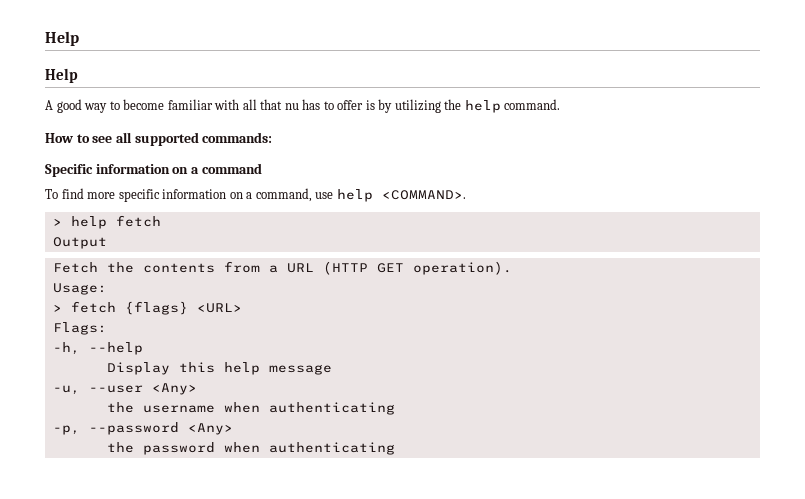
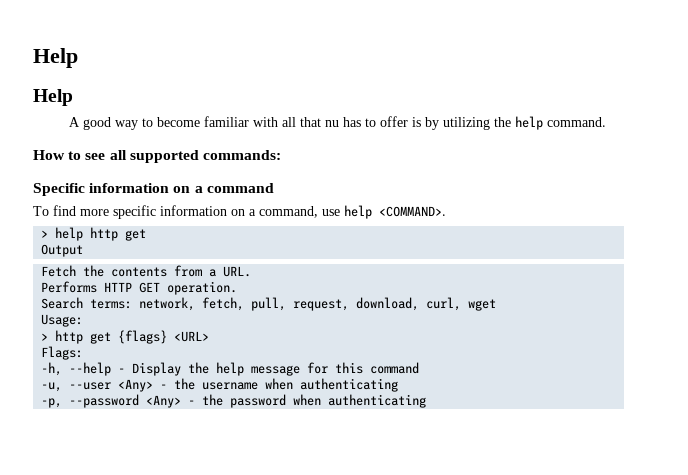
- > help fetch
+ > help http get
- Fetch the contents from a URL (HTTP GET operation).
+ Fetch the contents from a URL.
+ Performs HTTP GET operation.
+ Search terms: network, fetch, pull, request, download, curl, wget
- > fetch {flags} <URL>
+ > http get {flags} <URL>
- -h, --help
- Display this help message
+ -h, --help - Display the help message for this command
- -u, --user <Any>
- the username when authenticating
+ -u, --user <Any> - the username when authenticating
- -p, --password <Any>
- the password when authenticating
+ -p, --password <Any> - the password when authenticating

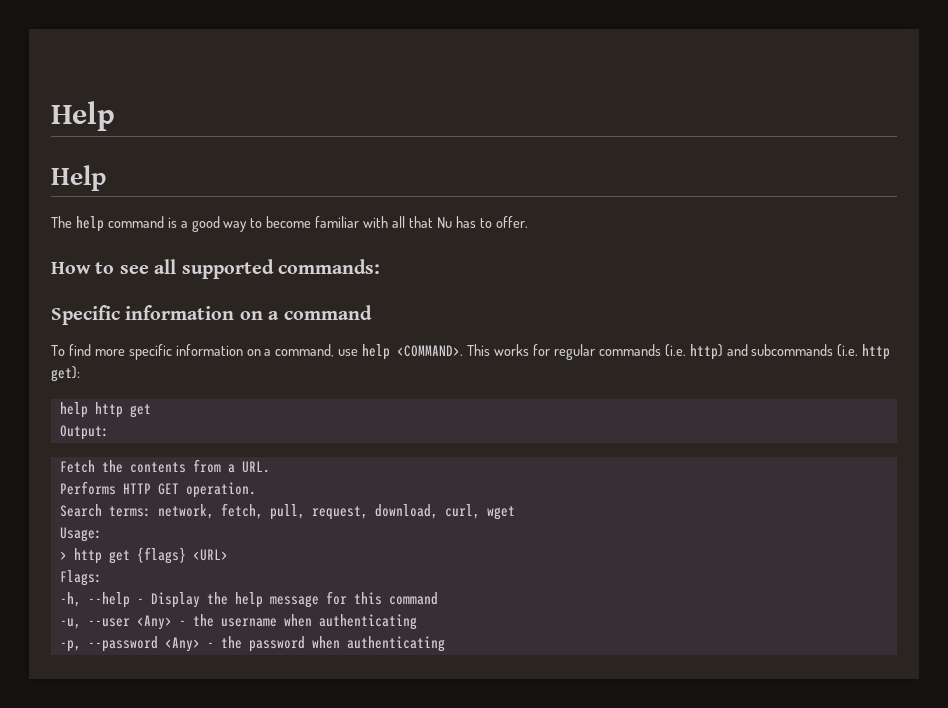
- A good way to become familiar with all that nu has to offer is by utilizing the help command.
+ The help command is a good way to become familiar with all that Nu has to offer.
- To find more specific information on a command, use help <COMMAND>.
- > help http get
+ To find more specific information on a command, use help <COMMAND>. This works for regular commands (i.e. http) and subcommands (i.e. http get):
+ help http get
- Output
+ Output:

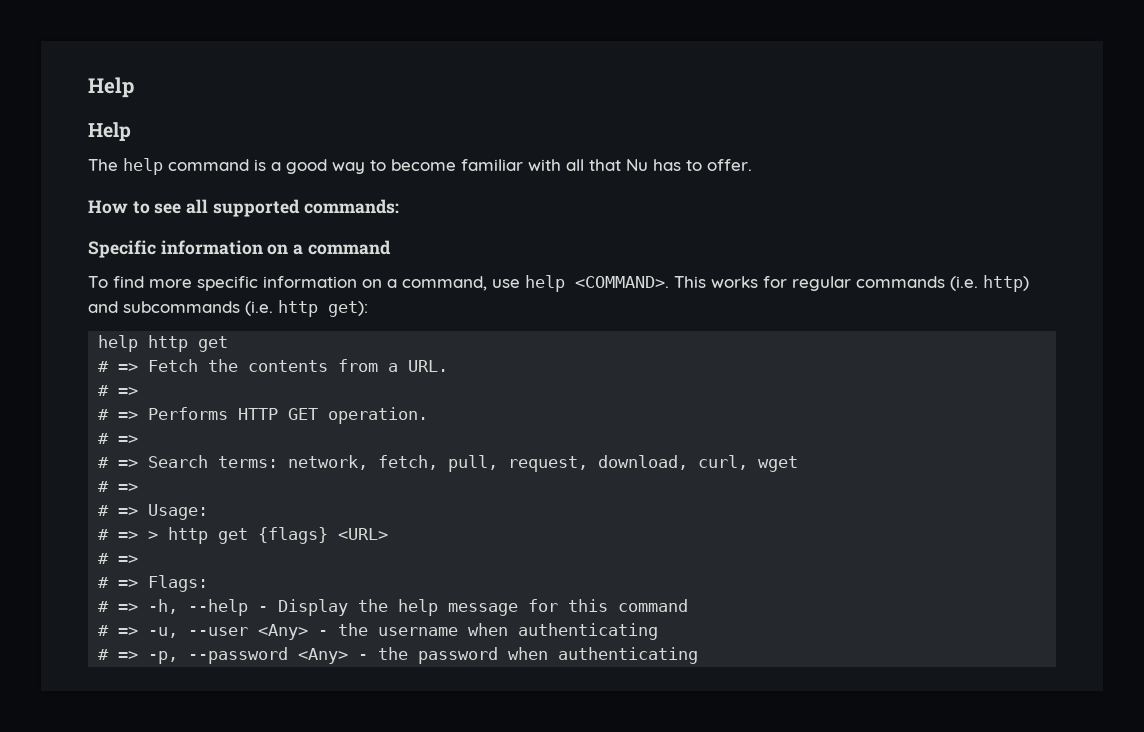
- Output:
- Fetch the contents from a URL.
- Performs HTTP GET operation.
- Search terms: network, fetch, pull, request, download, curl, wget
- Usage:
+ # => Fetch the contents from a URL.
+ # =>
+ # => Performs HTTP GET operation.
+ # =>
+ # => Search terms: network, fetch, pull, request, download, curl, wget
+ # =>
+ # => Usage:
- > http get {flags} <URL>
- Flags:
+ # => > http get {flags} <URL>
+ # =>
+ # => Flags:
- -h, --help - Display the help message for this command
+ # => -h, --help - Display the help message for this command
- -u, --user <Any> - the username when authenticating
+ # => -u, --user <Any> - the username when authenticating
- -p, --password <Any> - the password when authenticating
+ # => -p, --password <Any> - the password when authenticating

